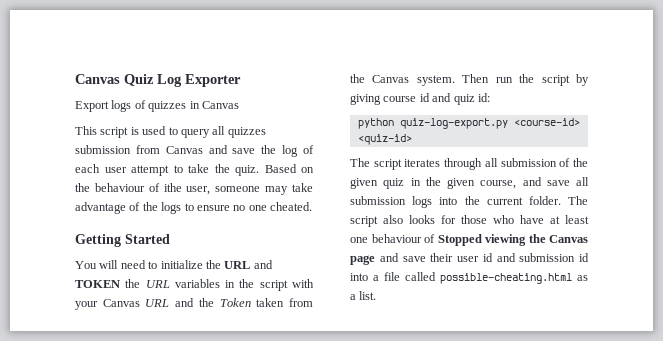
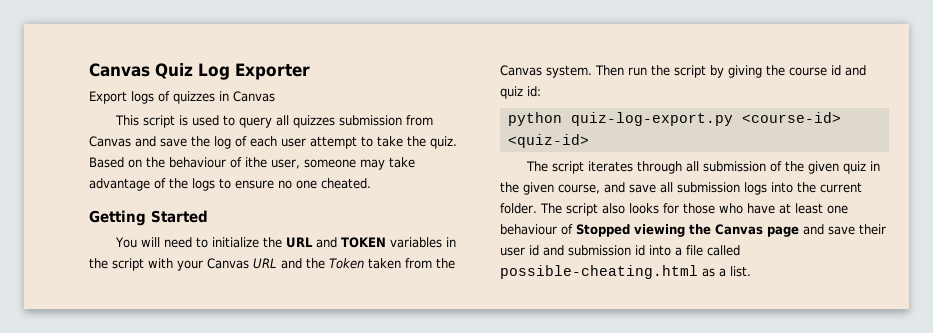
- You will need to initialize the URL and TOKEN the URL variables in the script with your Canvas URL and the Token taken from the Canvas system.
+ You will need to initialize the URL and TOKEN variables in the script with your Canvas URL and the Token taken from the Canvas system.
- Then run the script by giving course id and quiz id:
+ Then run the script by giving the course id and quiz id:

